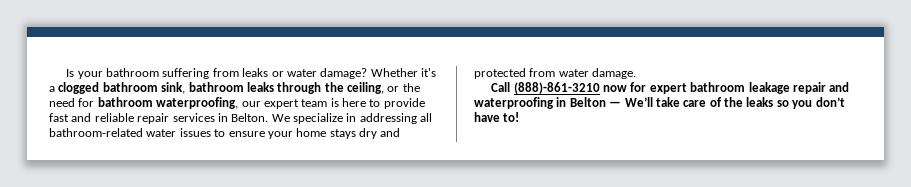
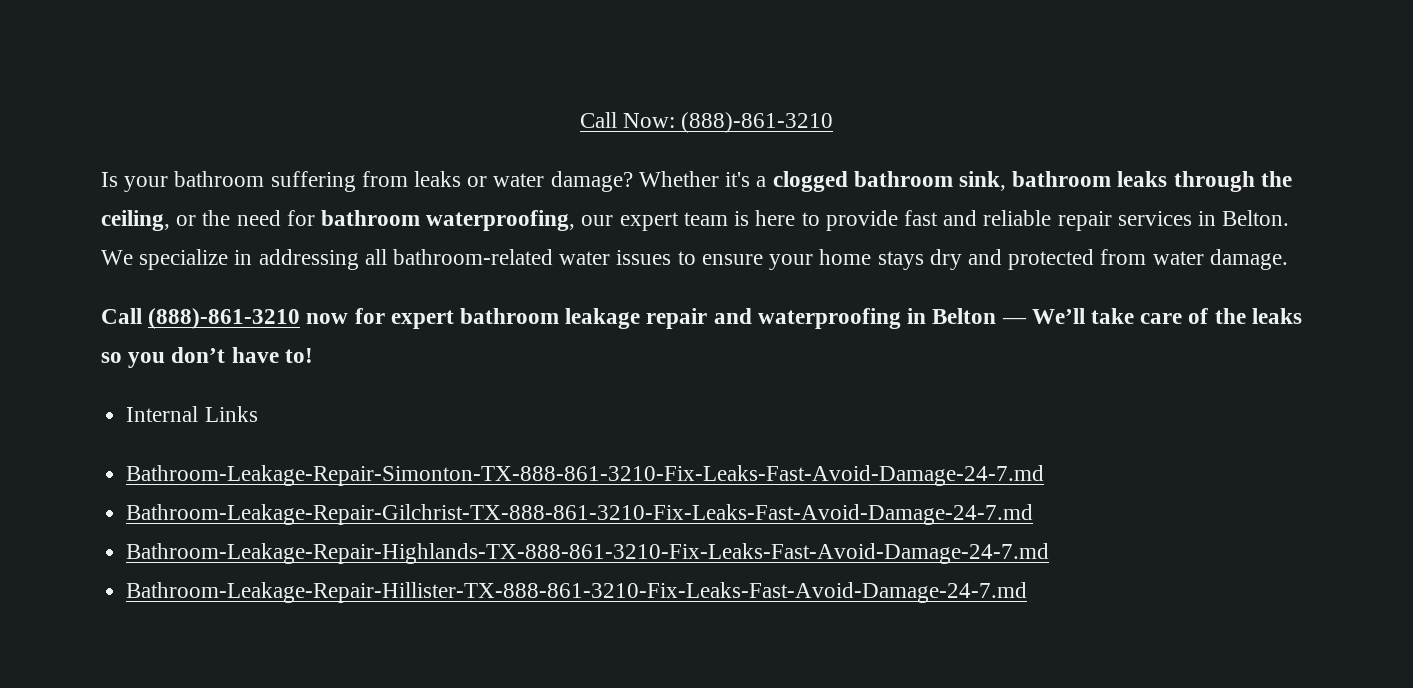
+ Call Now: (888)-861-3210
+ Internal Links
+ Bathroom-Leakage-Repair-Simonton-TX-888-861-3210-Fix-Leaks-Fast-Avoid-Damage-24-7.md
+ Bathroom-Leakage-Repair-Gilchrist-TX-888-861-3210-Fix-Leaks-Fast-Avoid-Damage-24-7.md
+ Bathroom-Leakage-Repair-Highlands-TX-888-861-3210-Fix-Leaks-Fast-Avoid-Damage-24-7.md
+ Bathroom-Leakage-Repair-Hillister-TX-888-861-3210-Fix-Leaks-Fast-Avoid-Damage-24-7.md

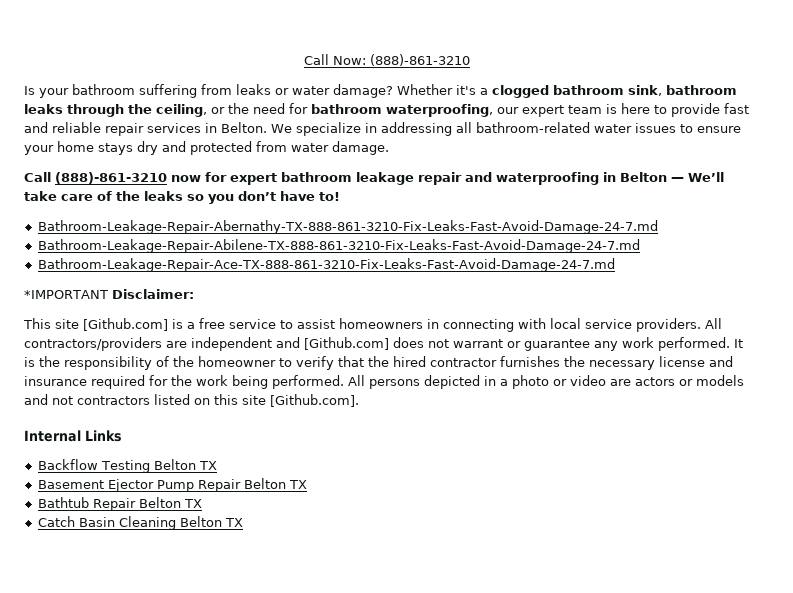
+ Bathroom-Leakage-Repair-Abernathy-TX-888-861-3210-Fix-Leaks-Fast-Avoid-Damage-24-7.md
+ Bathroom-Leakage-Repair-Abilene-TX-888-861-3210-Fix-Leaks-Fast-Avoid-Damage-24-7.md
+ Bathroom-Leakage-Repair-Ace-TX-888-861-3210-Fix-Leaks-Fast-Avoid-Damage-24-7.md
+ *IMPORTANT Disclaimer:
+ This site [Github.com] is a free service to assist homeowners in connecting with local service providers. All contractors/providers are independent and [Github.com] does not warrant or guarantee any work performed. It is the responsibility of the homeowner to verify that the hired contractor furnishes the necessary license and insurance required for the work being performed. All persons depicted in a photo or video are actors or models and not contractors listed on this site [Github.com].
  Internal Links
- Bathroom-Leakage-Repair-Simonton-TX-888-861-3210-Fix-Leaks-Fast-Avoid-Damage-24-7.md
- Bathroom-Leakage-Repair-Gilchrist-TX-888-861-3210-Fix-Leaks-Fast-Avoid-Damage-24-7.md
- Bathroom-Leakage-Repair-Highlands-TX-888-861-3210-Fix-Leaks-Fast-Avoid-Damage-24-7.md
- Bathroom-Leakage-Repair-Hillister-TX-888-861-3210-Fix-Leaks-Fast-Avoid-Damage-24-7.md
+ Backflow Testing Belton TX
+ Basement Ejector Pump Repair Belton TX
+ Bathtub Repair Belton TX
+ Catch Basin Cleaning Belton TX

